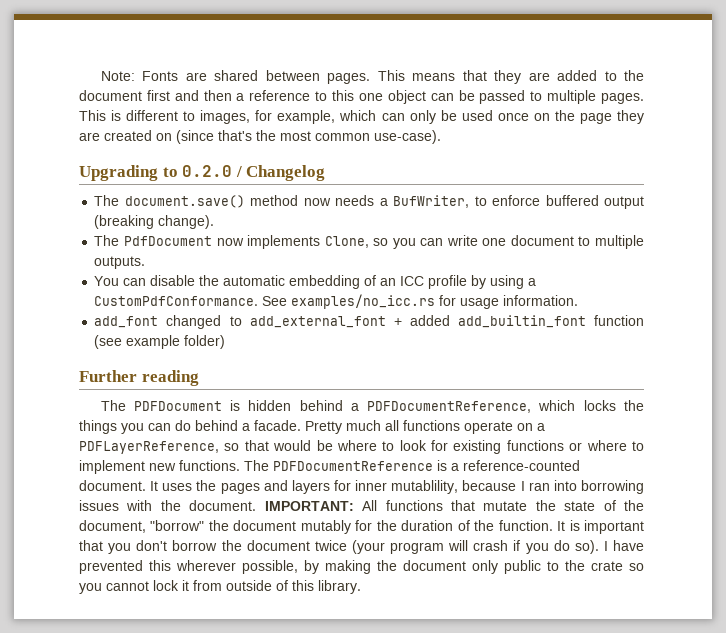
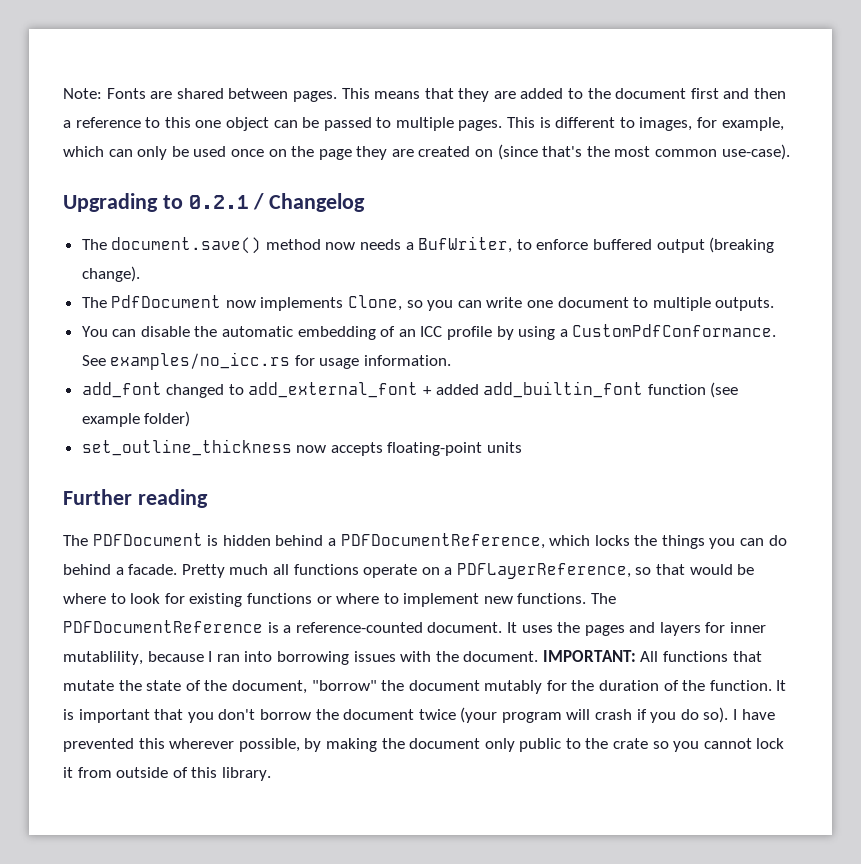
- Upgrading to 0.2.0 / Changelog
+ Upgrading to 0.2.1 / Changelog
+ set_outline_thickness now accepts floating-point units

